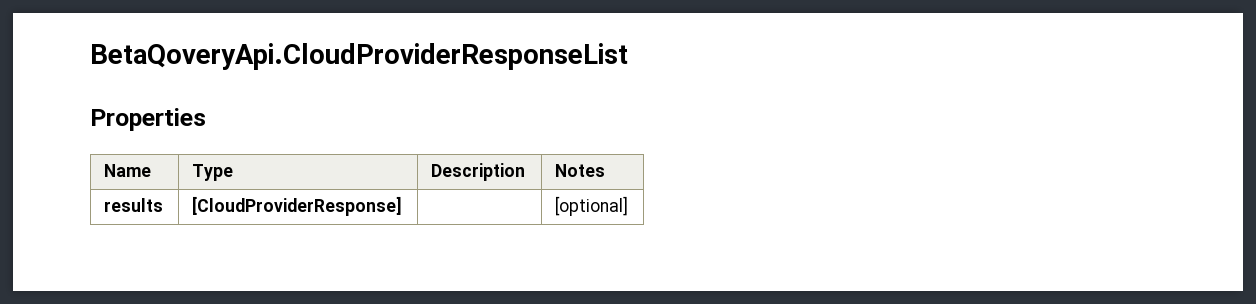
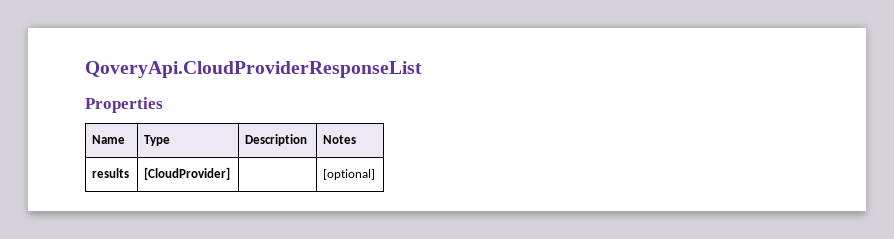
- BetaQoveryApi.CloudProviderResponseList
+ QoveryApi.CloudProviderResponseList
- results | [CloudProviderResponse] | | [optional]
+ results | [CloudProvider] | | [optional]

